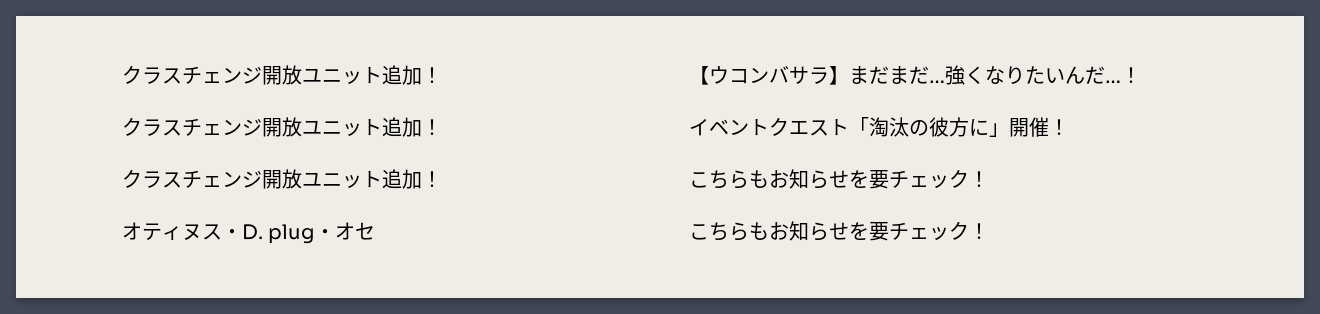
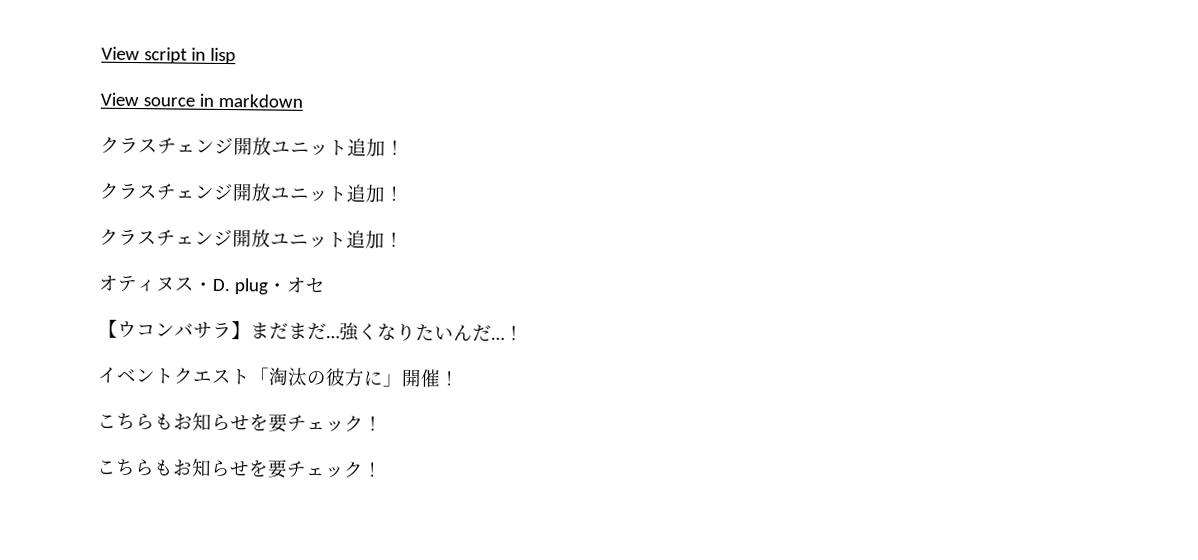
+ View script in lisp
+ View source in markdown

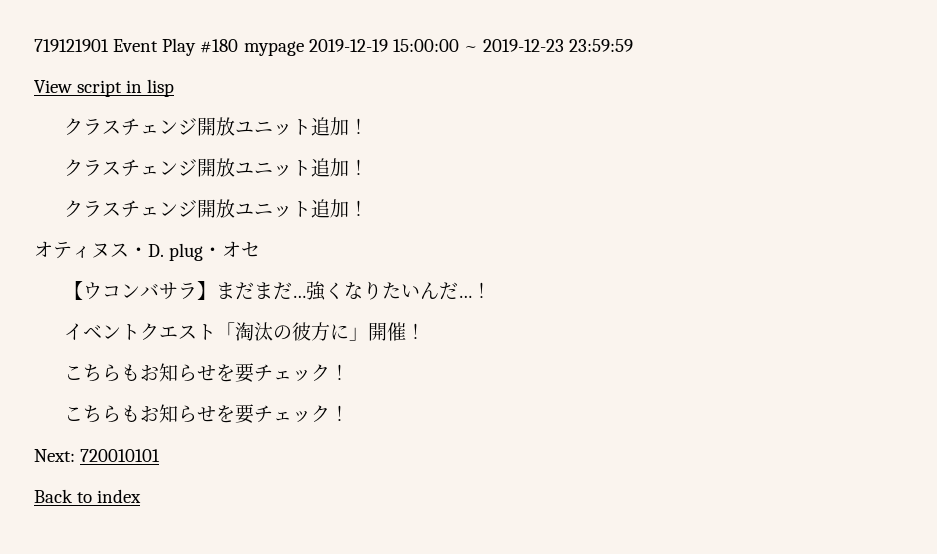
+ 719121901 Event Play #180 mypage 2019-12-19 15:00:00 ~ 2019-12-23 23:59:59
- View source in markdown
+ Next: 720010101
+ Back to index

